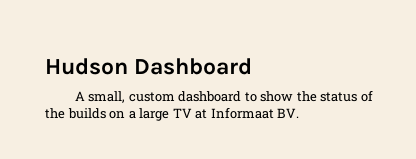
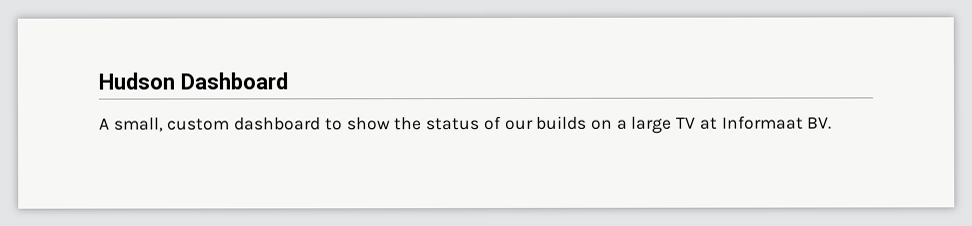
- A small, custom dashboard to show the status of the builds on a large TV at Informaat BV.
+ A small, custom dashboard to show the status of our builds on a large TV at Informaat BV.

